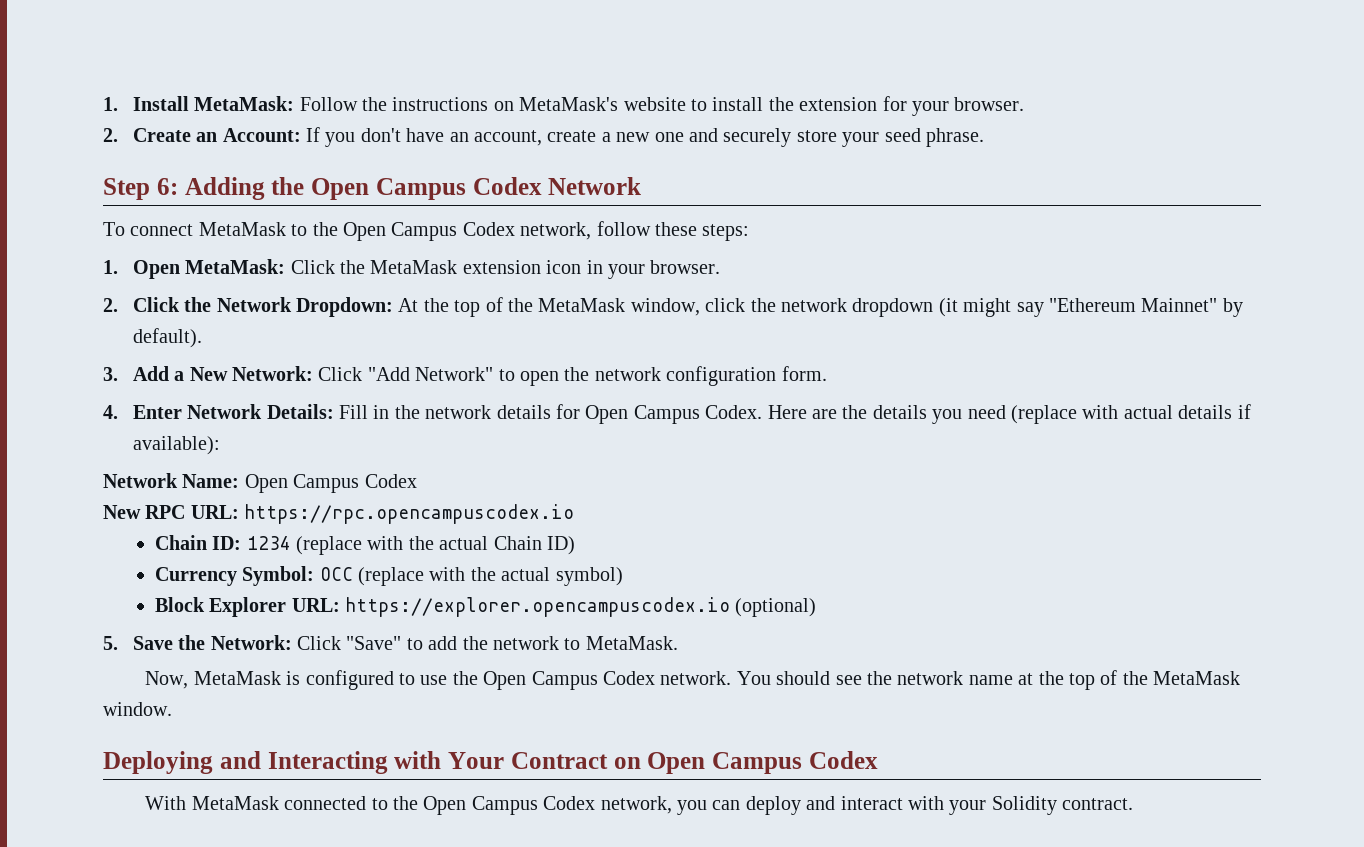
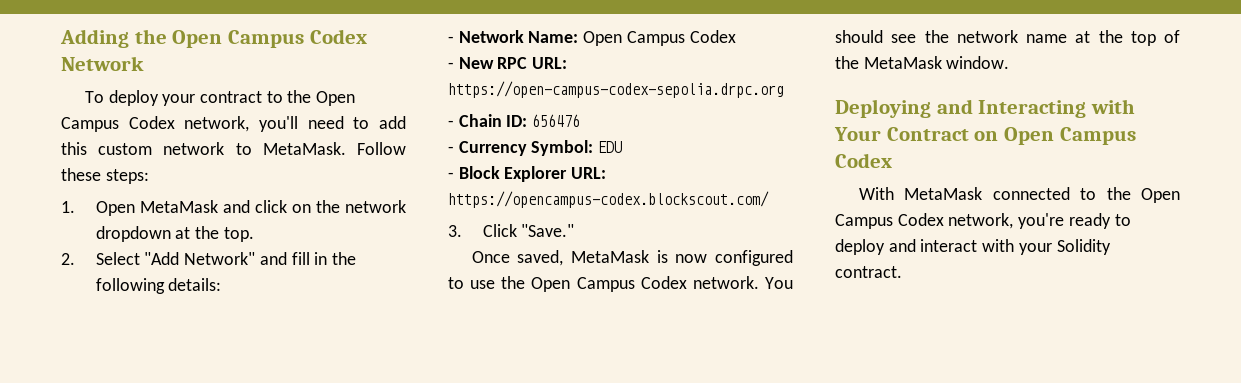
- 1. Install MetaMask: Follow the instructions on MetaMask's website to install the extension for your browser.
- 2. Create an Account: If you don't have an account, create a new one and securely store your seed phrase.
- Step 6: Adding the Open Campus Codex Network
+ Adding the Open Campus Codex Network
- To connect MetaMask to the Open Campus Codex network, follow these steps:
- 1. Open MetaMask: Click the MetaMask extension icon in your browser.
- 2. Click the Network Dropdown: At the top of the MetaMask window, click the network dropdown (it might say "Ethereum Mainnet" by default).
- 3. Add a New Network: Click "Add Network" to open the network configuration form.
- 4. Enter Network Details: Fill in the network details for Open Campus Codex. Here are the details you need (replace with actual details if available):
- Network Name: Open Campus Codex
+ To deploy your contract to the Open Campus Codex network, you'll need to add this custom network to MetaMask. Follow these steps:
+ 1. Open MetaMask and click on the network dropdown at the top.
+ 2. Select "Add Network" and fill in the following details:
+ - Network Name: Open Campus Codex
- New RPC URL: https://rpc.opencampuscodex.io
- Chain ID: 1234 (replace with the actual Chain ID)
- Currency Symbol: OCC (replace with the actual symbol)
- Block Explorer URL: https://explorer.opencampuscodex.io (optional)
- 5. Save the Network: Click "Save" to add the network to MetaMask.
- Now, MetaMask is configured to use the Open Campus Codex network.
+ - New RPC URL: https://open-campus-codex-sepolia.drpc.org
+ - Chain ID: 656476
+ - Currency Symbol: EDU
+ - Block Explorer URL: https://opencampus-codex.blockscout.com/
+ 3. Click "Save."
+ Once saved, MetaMask is now configured to use the Open Campus Codex network.
- With MetaMask connected to the Open Campus Codex network, you can deploy and interact with your Solidity contract.
+ With MetaMask connected to the Open Campus Codex network, you're ready to deploy and interact with your Solidity contract.

